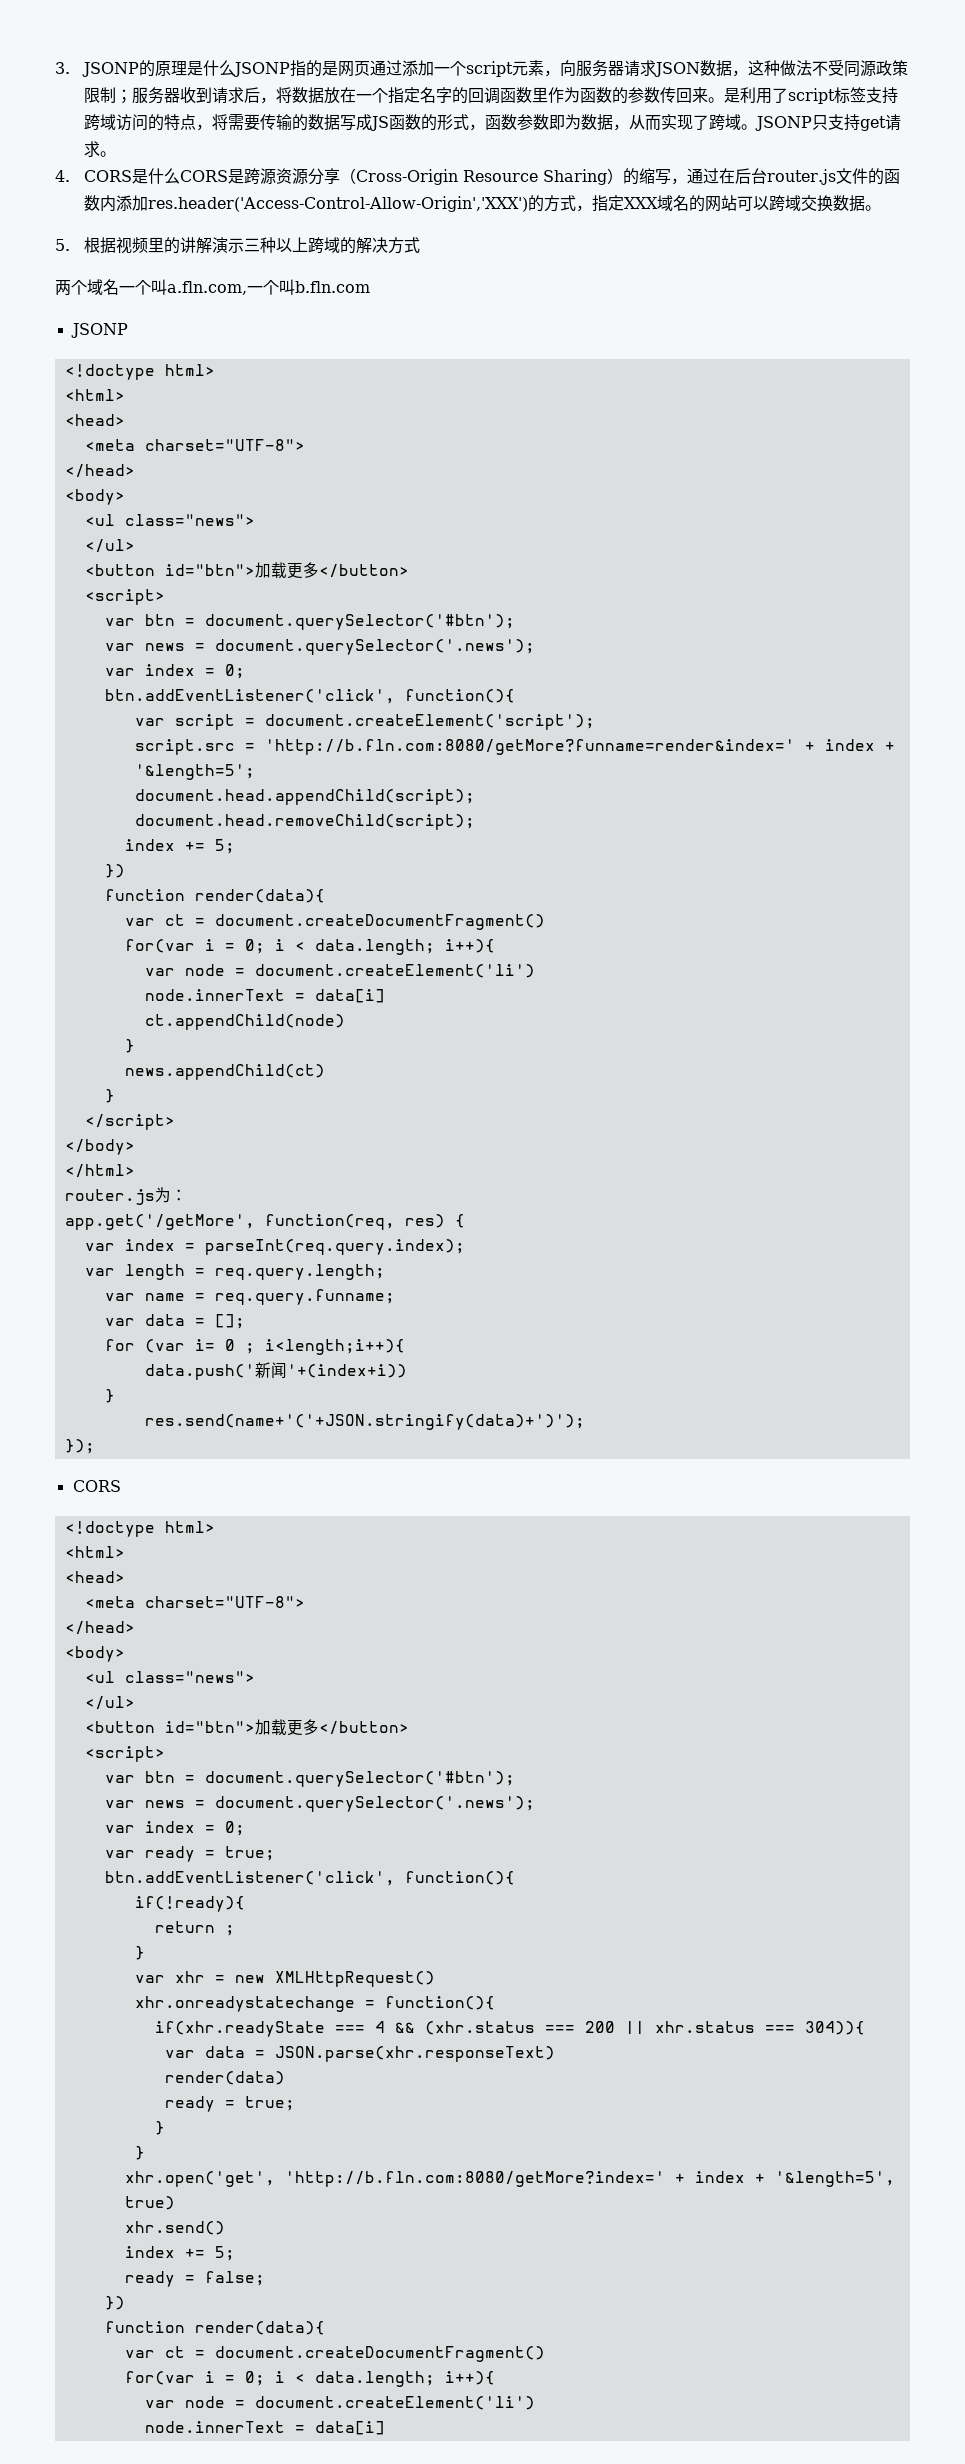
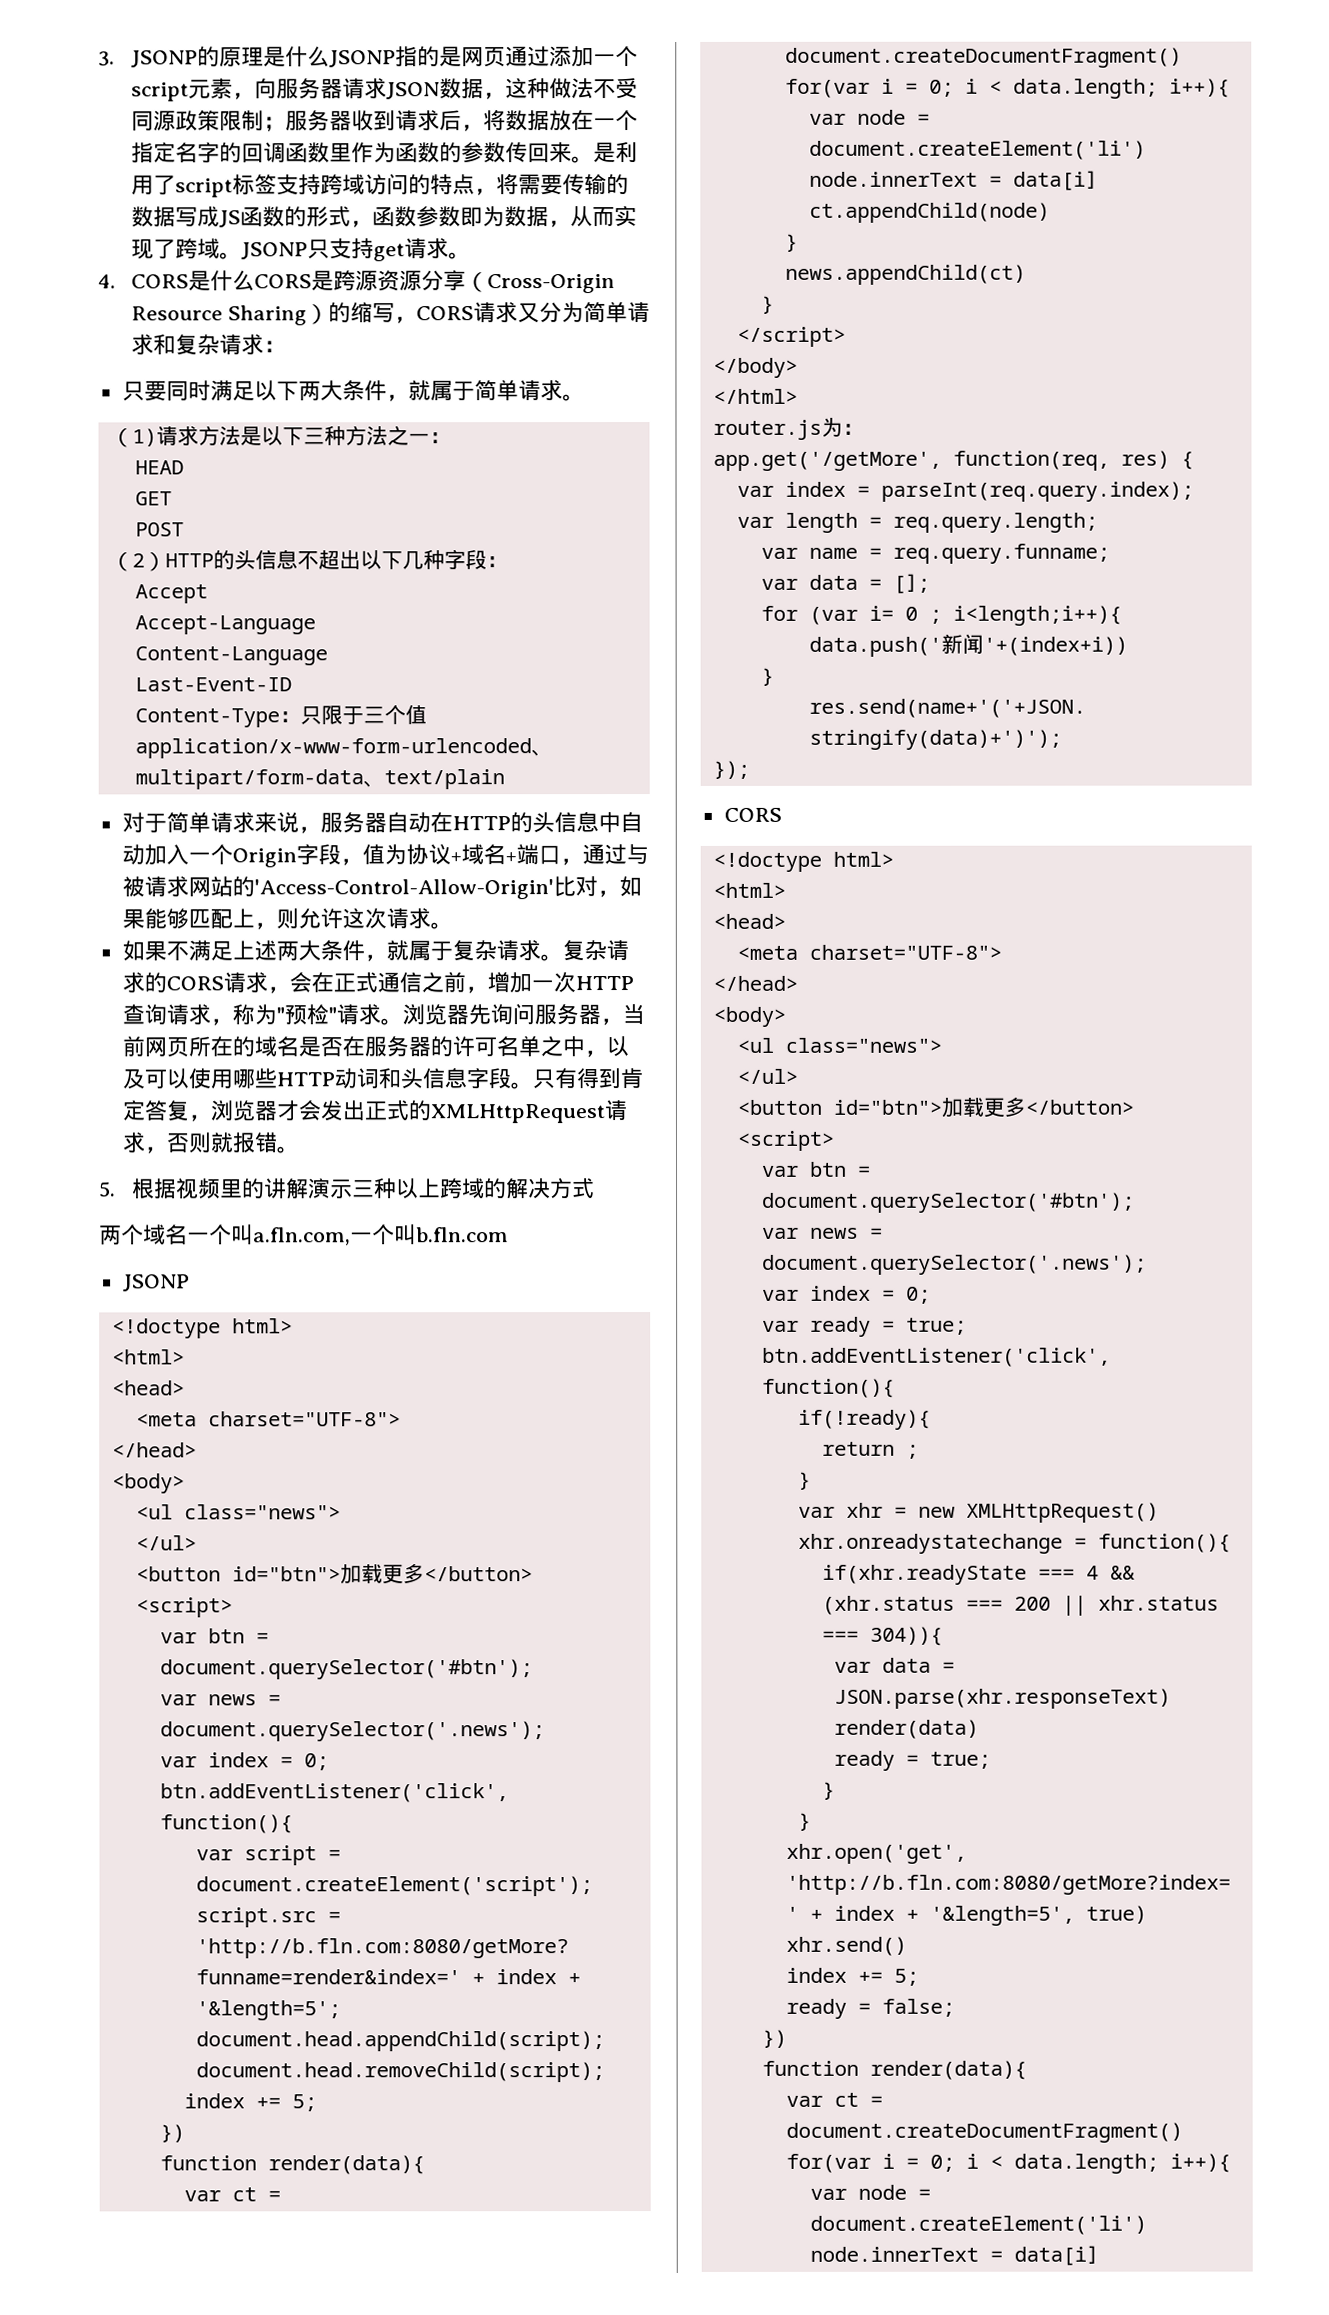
- 4. CORS是什么CORS是跨源资源分享（Cross-Origin Resource Sharing）的缩写，通过在后台router.js文件的函数内添加res.header('Access-Control-Allow-Origin','XXX')的方式，指定XXX域名的网站可以跨域交换数据。
+ 4. CORS是什么CORS是跨源资源分享（Cross-Origin Resource Sharing）的缩写，CORS请求又分为简单请求和复杂请求：
+ 只要同时满足以下两大条件，就属于简单请求。
+ （1)请求方法是以下三种方法之一：
+ HEAD
+ GET
+ POST
+ （2）HTTP的头信息不超出以下几种字段：
+ Accept
+ Accept-Language
+ Content-Language
+ Last-Event-ID
+ Content-Type：只限于三个值application/x-www-form-urlencoded、multipart/form-data、text/plain
+ 对于简单请求来说，服务器自动在HTTP的头信息中自动加入一个Origin字段，值为协议+域名+端口，通过与被请求网站的'Access-Control-Allow-Origin'比对，如果能够匹配上，则允许这次请求。
+ 如果不满足上述两大条件，就属于复杂请求。复杂请求的CORS请求，会在正式通信之前，增加一次HTTP查询请求，称为"预检"请求。浏览器先询问服务器，当前网页所在的域名是否在服务器的许可名单之中，以及可以使用哪些HTTP动词和头信息字段。只有得到肯定答复，浏览器才会发出正式的XMLHttpRequest请求，否则就报错。

